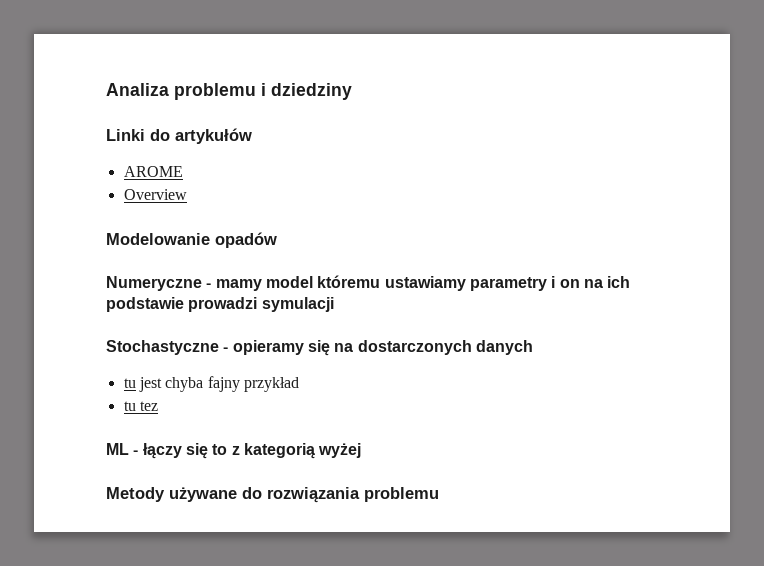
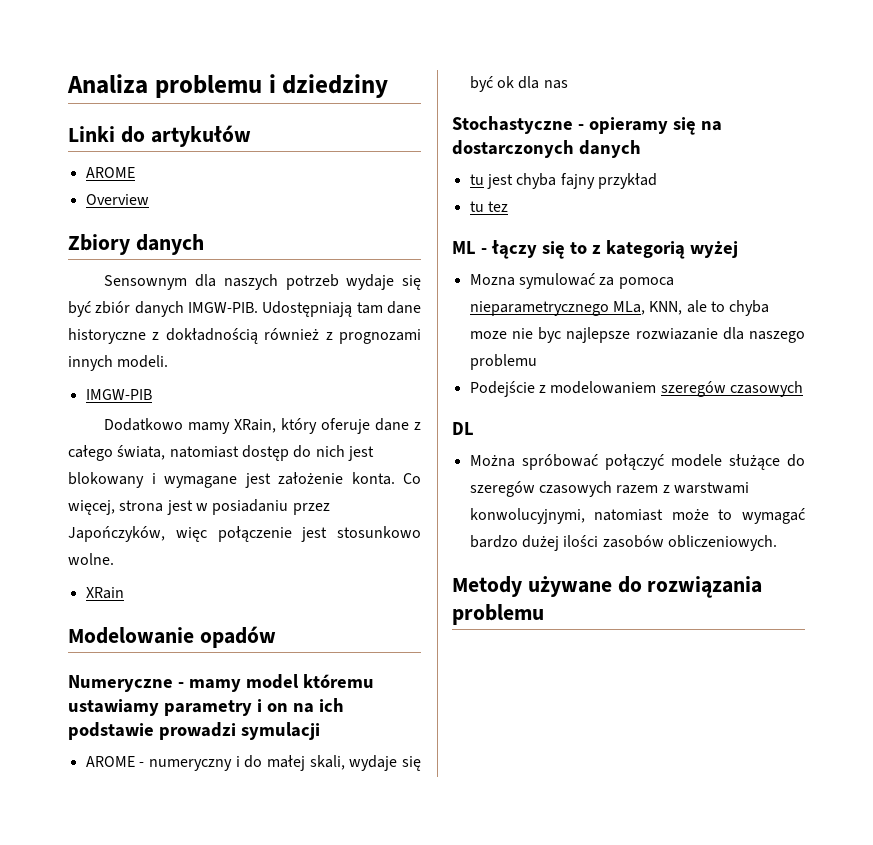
+ Zbiory danych
+ Sensownym dla naszych potrzeb wydaje się być zbiór danych IMGW-PIB. Udostępniają tam dane historyczne z dokładnością również z prognozami innych modeli.
+ IMGW-PIB
+ Dodatkowo mamy XRain, który oferuje dane z całego świata, natomiast dostęp do nich jest blokowany i wymagane jest założenie konta. Co więcej, strona jest w posiadaniu przez Japończyków, więc połączenie jest stosunkowo wolne.
+ XRain
+ AROME - numeryczny i do małej skali, wydaje się być ok dla nas
+ Mozna symulować za pomoca nieparametrycznego MLa, KNN, ale to chyba moze nie byc najlepsze rozwiazanie dla naszego problemu
+ Podejście z modelowaniem szeregów czasowych
+ DL
+ Można spróbować połączyć modele służące do szeregów czasowych razem z warstwami konwolucyjnymi, natomiast może to wymagać bardzo dużej ilości zasobów obliczeniowych.

